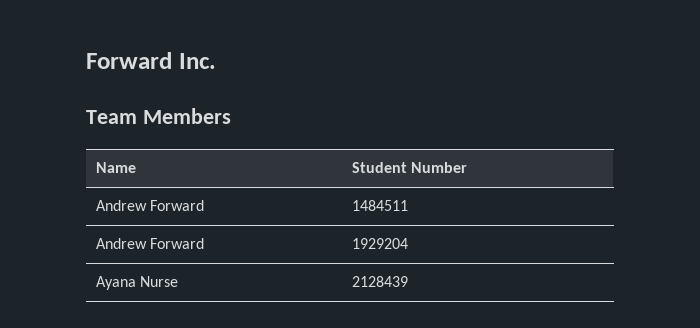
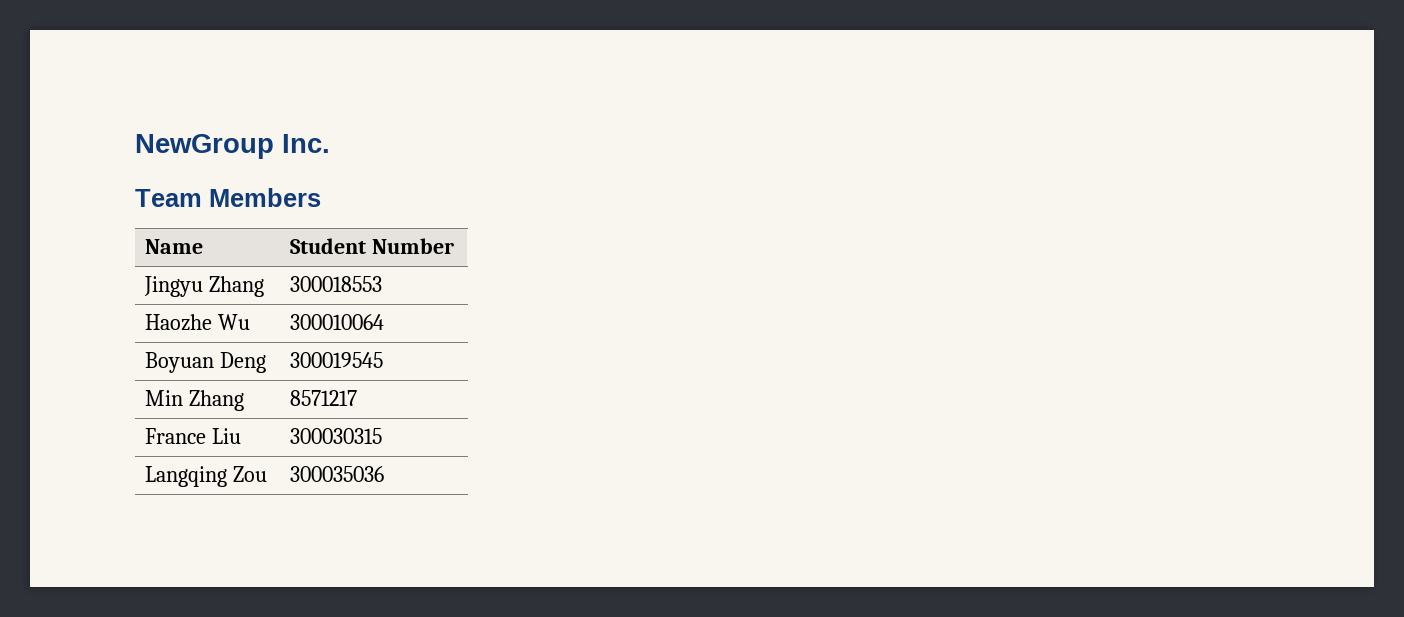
- Forward Inc.
+ NewGroup Inc.
- Andrew Forward | 1484511
- Andrew Forward | 1929204
- Ayana Nurse | 2128439
+ Jingyu Zhang | 300018553
+ Haozhe Wu | 300010064
+ Boyuan Deng | 300019545
+ Min Zhang | 8571217
+ France Liu | 300030315
+ Langqing Zou | 300035036

